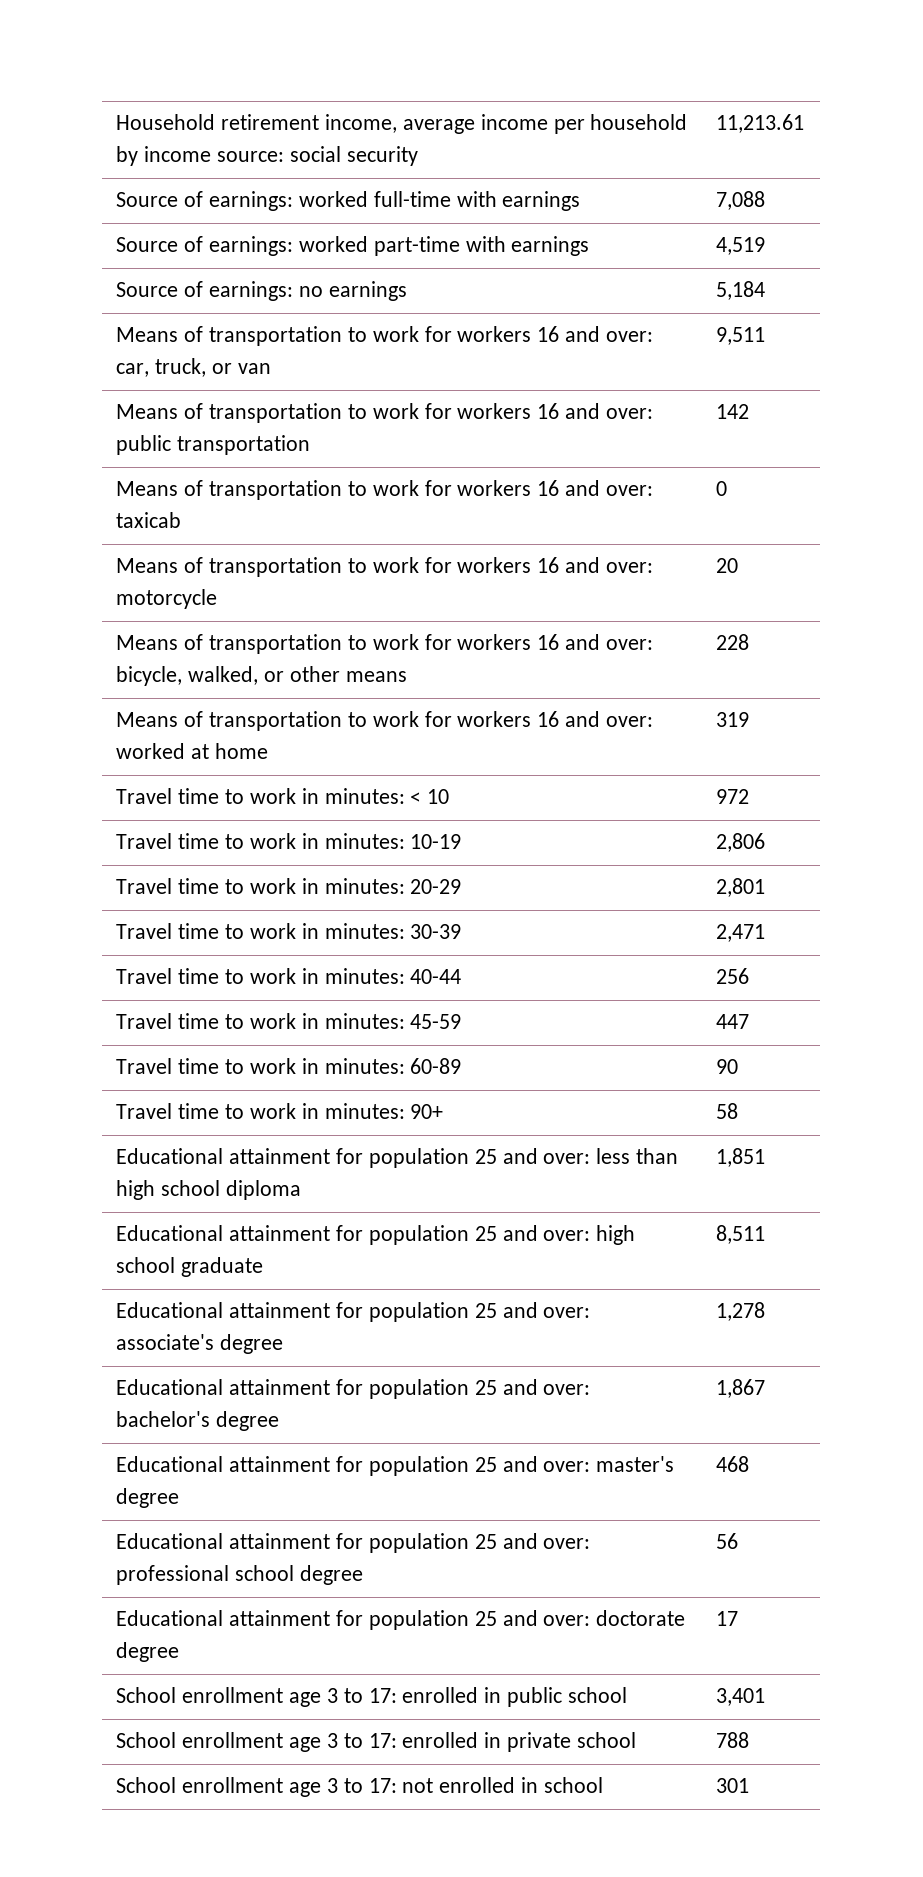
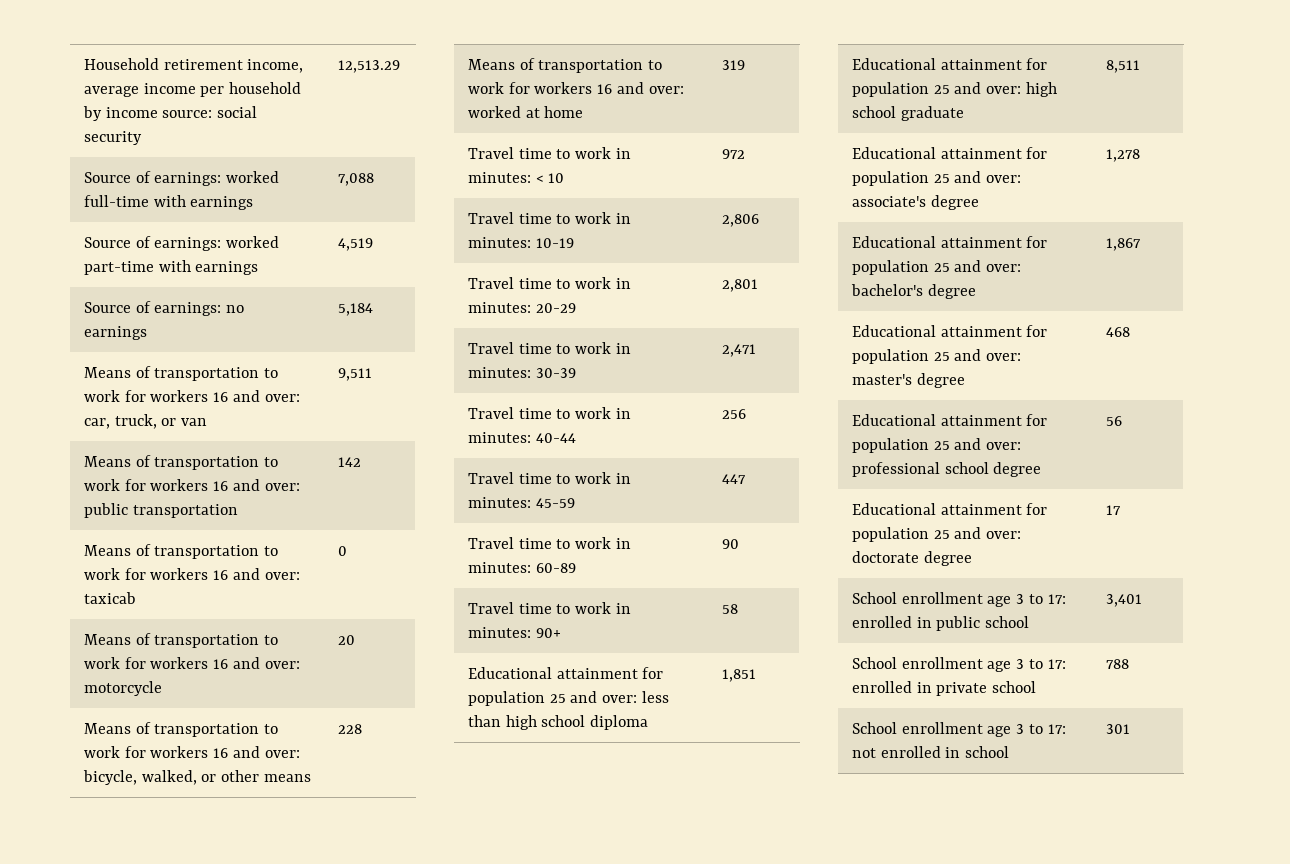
- Household retirement income, average income per household by income source: social security | 11,213.61
+ Household retirement income, average income per household by income source: social security | 12,513.29

